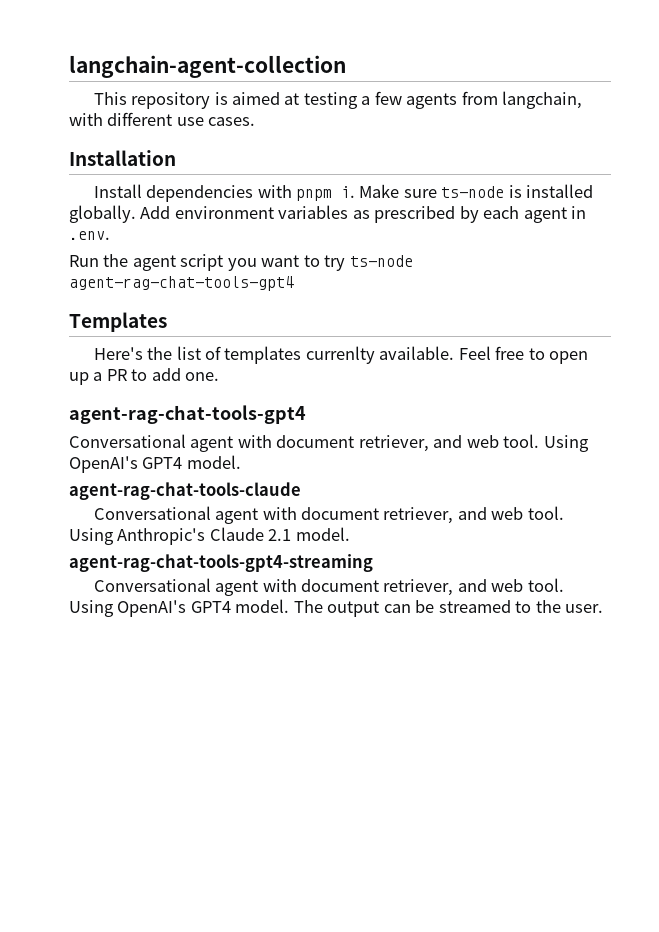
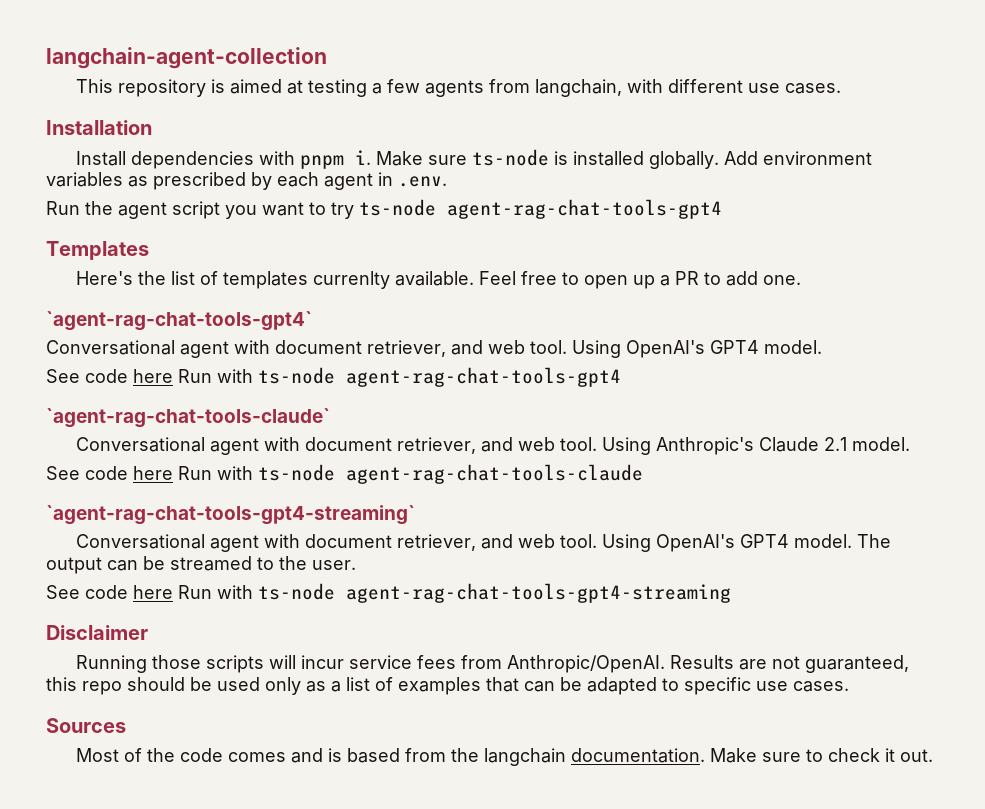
  Feel free to open up a PR to add one.
- agent-rag-chat-tools-gpt4
+ `agent-rag-chat-tools-gpt4`
- agent-rag-chat-tools-claude
+ See code here Run with ts-node agent-rag-chat-tools-gpt4
+ `agent-rag-chat-tools-claude`
- agent-rag-chat-tools-gpt4-streaming
+ See code here Run with ts-node agent-rag-chat-tools-claude
+ `agent-rag-chat-tools-gpt4-streaming`
+ See code here Run with ts-node agent-rag-chat-tools-gpt4-streaming
+ Disclaimer
+ Running those scripts will incur service fees from Anthropic/OpenAI. Results are not guaranteed, this repo should be used only as a list of examples that can be adapted to specific use cases.
+ Sources
+ Most of the code comes and is based from the langchain documentation. Make sure to check it out.

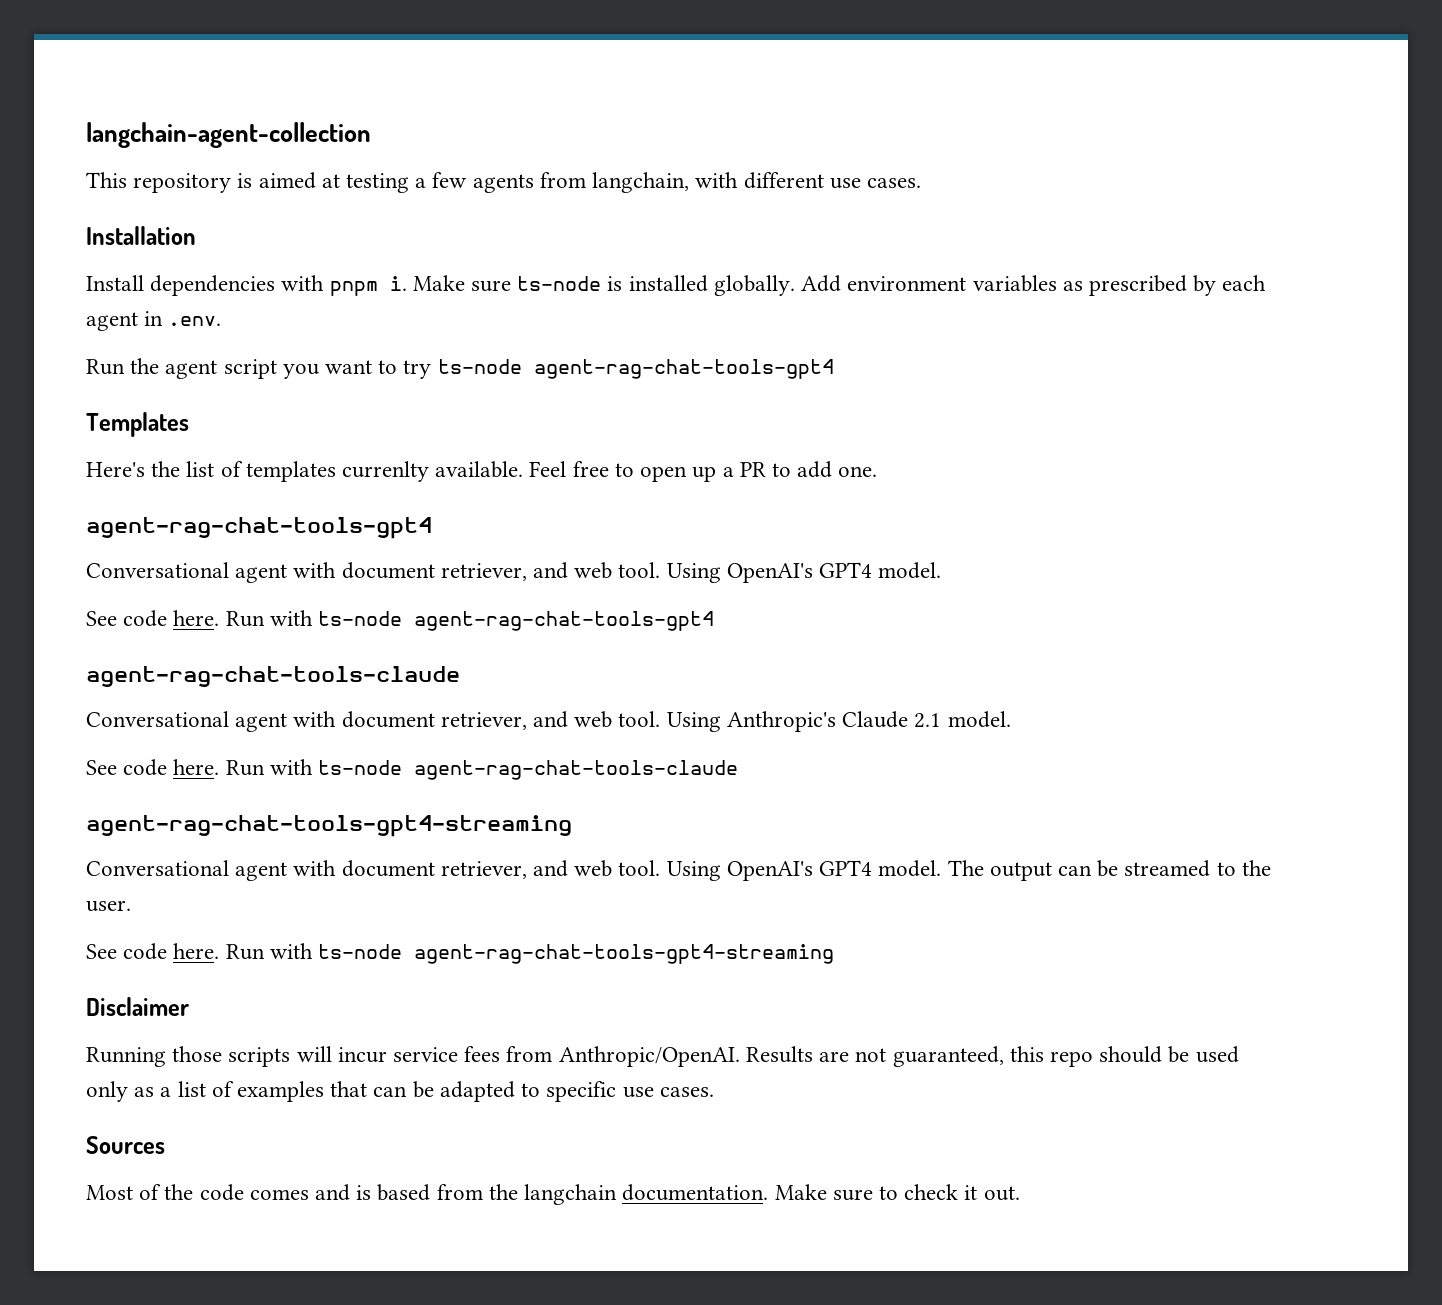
  Feel free to open up a PR to add one.
- `agent-rag-chat-tools-gpt4`
+ agent-rag-chat-tools-gpt4
- See code here Run with ts-node agent-rag-chat-tools-gpt4
- `agent-rag-chat-tools-claude`
+ See code here. Run with ts-node agent-rag-chat-tools-gpt4
+ agent-rag-chat-tools-claude
- See code here Run with ts-node agent-rag-chat-tools-claude
- `agent-rag-chat-tools-gpt4-streaming`
+ See code here. Run with ts-node agent-rag-chat-tools-claude
+ agent-rag-chat-tools-gpt4-streaming
- See code here Run with ts-node agent-rag-chat-tools-gpt4-streaming
+ See code here. Run with ts-node agent-rag-chat-tools-gpt4-streaming

